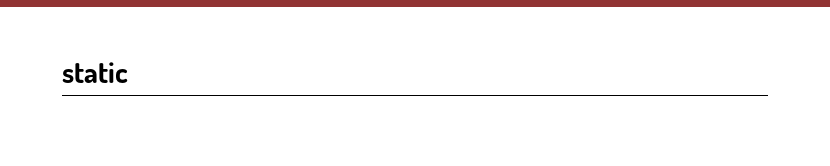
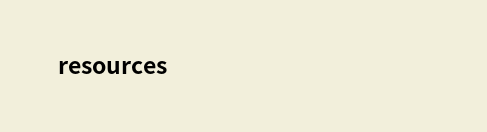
- static
+ resources

